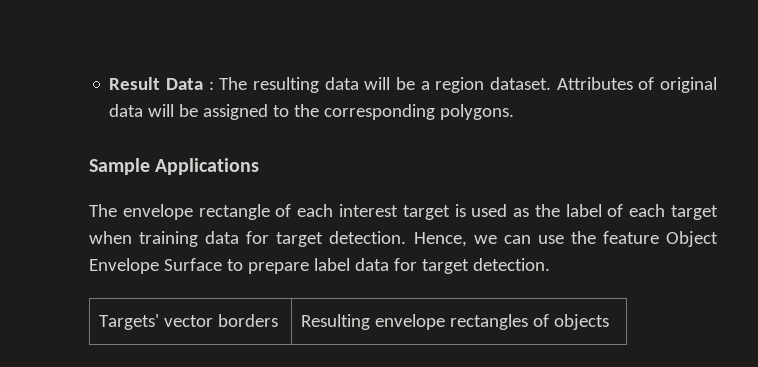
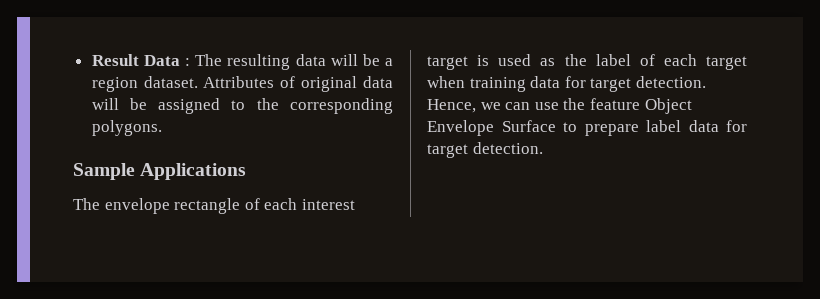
- Targets' vector borders | Resulting envelope rectangles of objects

